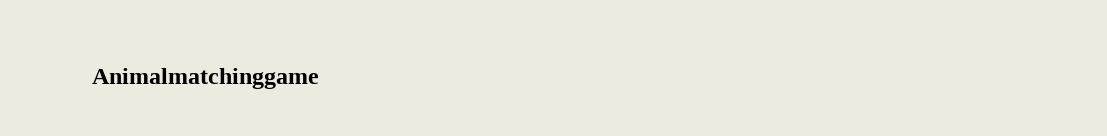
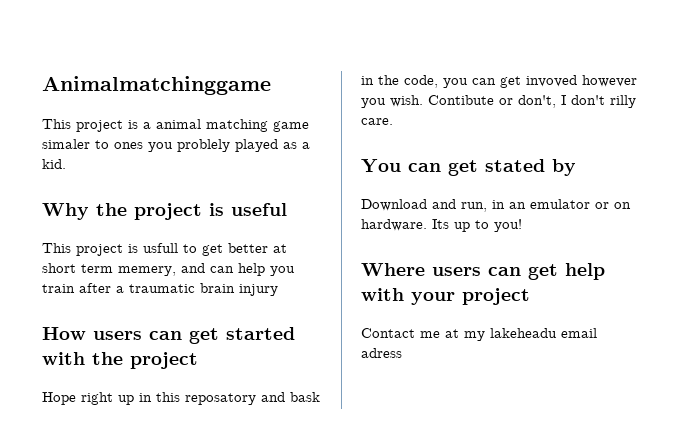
+ This project is a animal matching game simaler to ones you problely played as a kid.
+ Why the project is useful
+ This project is usfull to get better at short term memery, and can help you train after a traumatic brain injury
+ How users can get started with the project
+ Hope right up in this reposatory and bask in the code, you can get invoved however you wish. Contibute or don't, I don't rilly care.
+ You can get stated by
+ Download and run, in an emulator or on hardware. Its up to you!
+ Where users can get help with your project
+ Contact me at my lakeheadu email adress

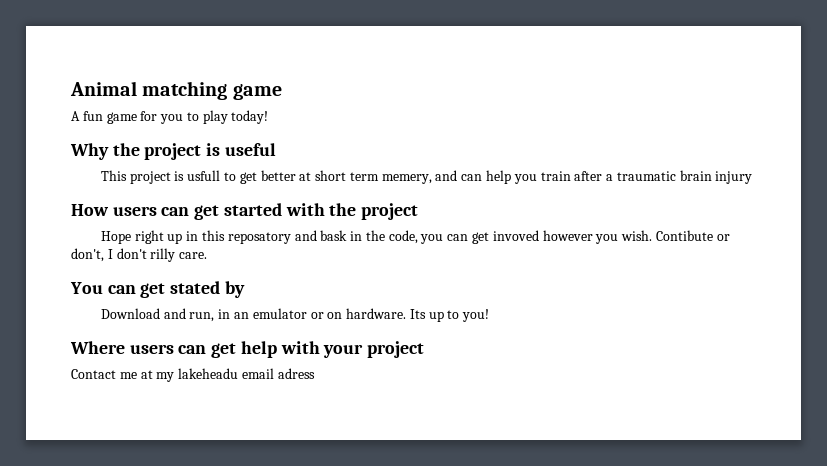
- Animalmatchinggame
- This project is a animal matching game simaler to ones you problely played as a kid.
+ Animal matching game
+ A fun game for you to play today!

